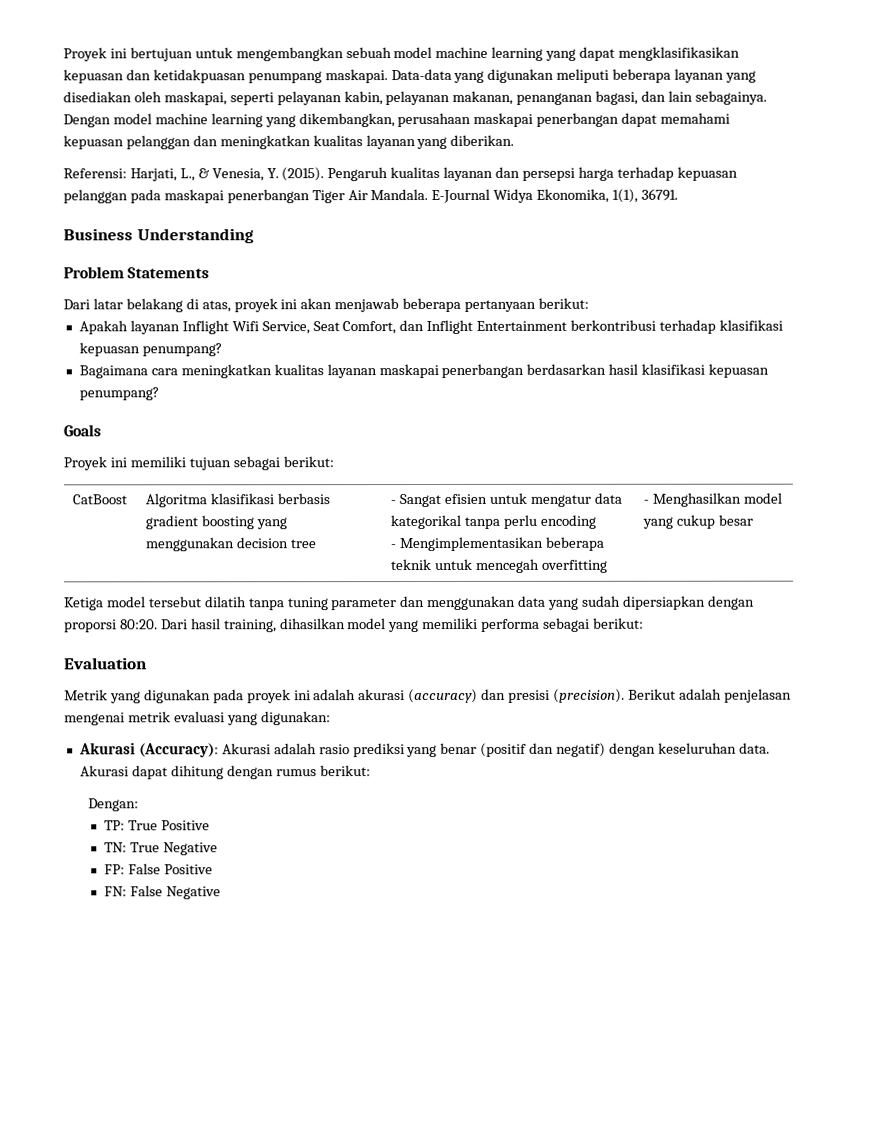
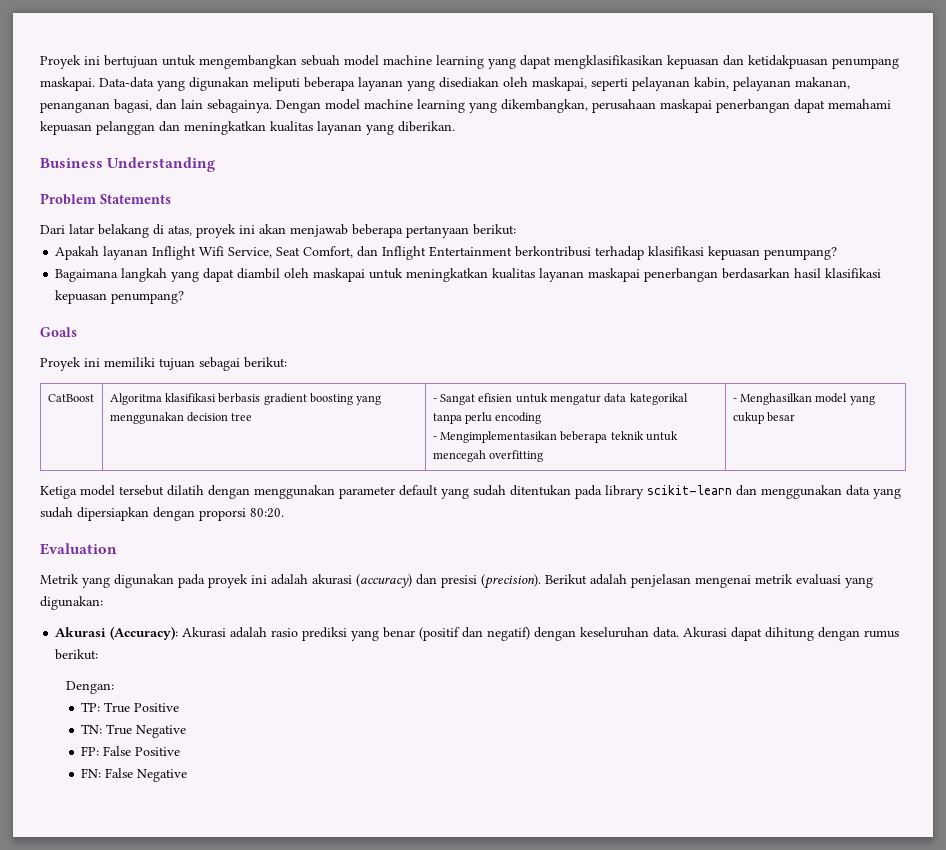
- Referensi: Harjati, L., & Venesia, Y. (2015). Pengaruh kualitas layanan dan persepsi harga terhadap kepuasan pelanggan pada maskapai penerbangan Tiger Air Mandala. E-Journal Widya Ekonomika, 1(1), 36791.
- Bagaimana cara meningkatkan kualitas layanan maskapai penerbangan berdasarkan hasil klasifikasi kepuasan penumpang?
+ Bagaimana langkah yang dapat diambil oleh maskapai untuk meningkatkan kualitas layanan maskapai penerbangan berdasarkan hasil klasifikasi kepuasan penumpang?
- Ketiga model tersebut dilatih tanpa tuning parameter dan menggunakan data yang sudah dipersiapkan dengan proporsi 80:20. Dari hasil training, dihasilkan model yang memiliki performa sebagai berikut:
+ Ketiga model tersebut dilatih dengan menggunakan parameter default yang sudah ditentukan pada library scikit-learn dan menggunakan data yang sudah dipersiapkan dengan proporsi 80:20.

